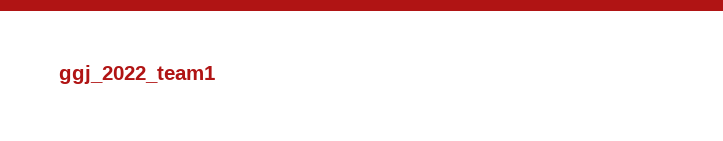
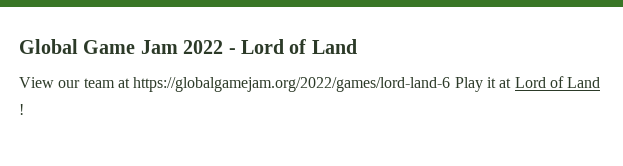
- ggj_2022_team1
+ Global Game Jam 2022 - Lord of Land
+ View our team at https://globalgamejam.org/2022/games/lord-land-6 Play it at Lord of Land !

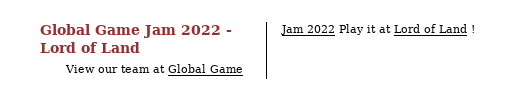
- View our team at https://globalgamejam.org/2022/games/lord-land-6 Play it at Lord of Land !
+ View our team at Global Game Jam 2022 Play it at Lord of Land !

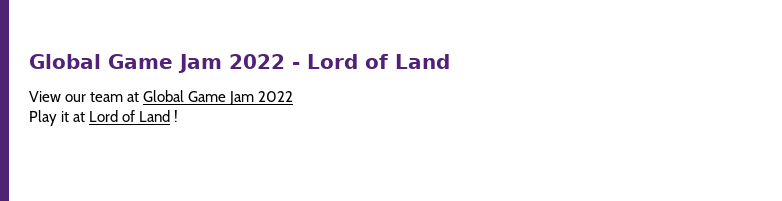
- View our team at Global Game Jam 2022 Play it at Lord of Land !
+ View our team at Global Game Jam 2022
+ Play it at Lord of Land !

